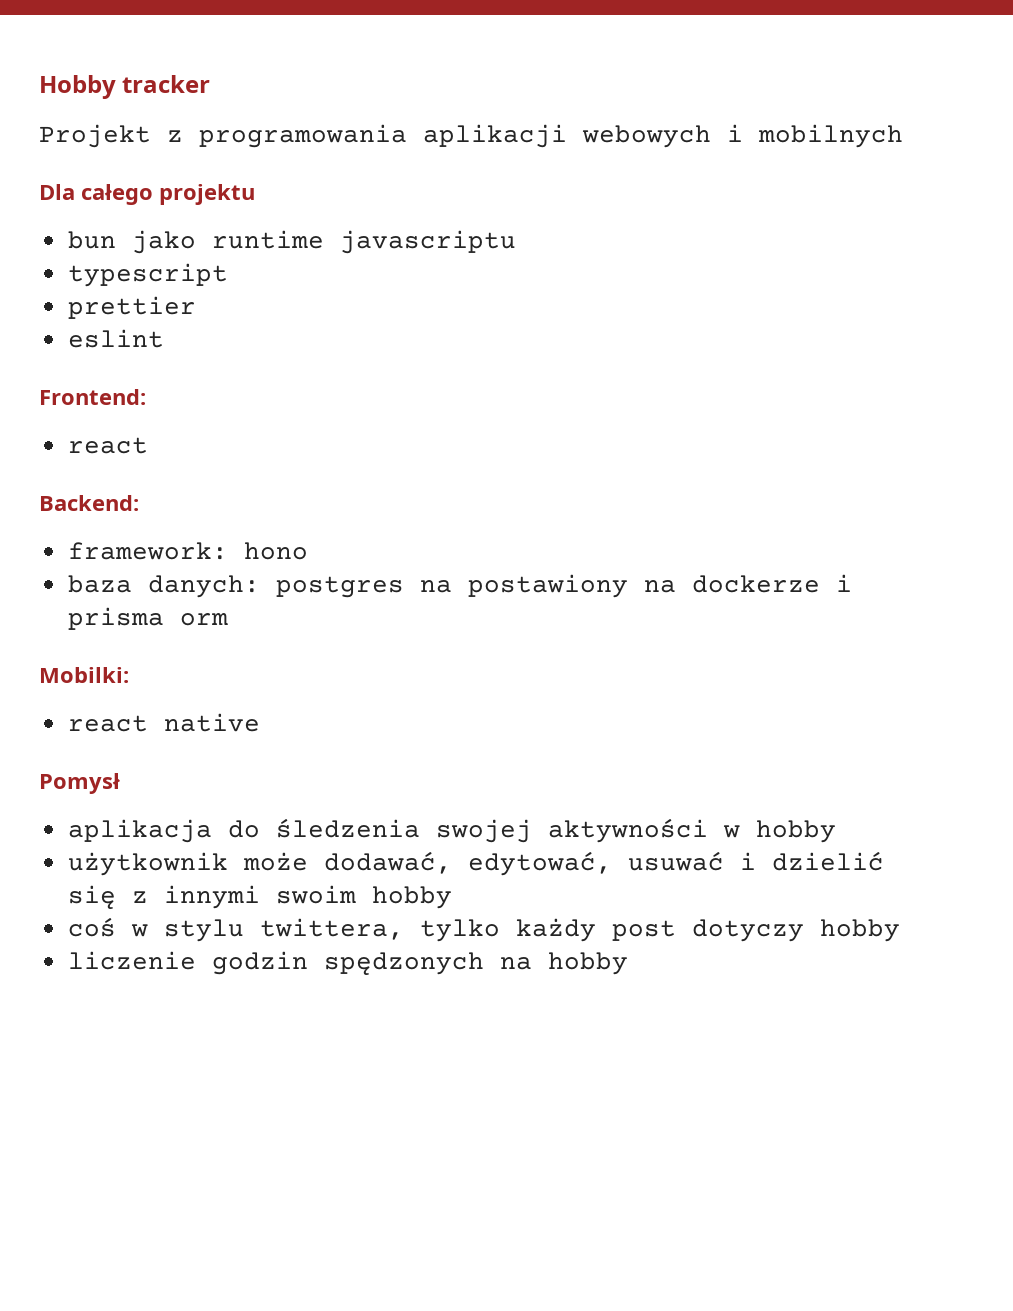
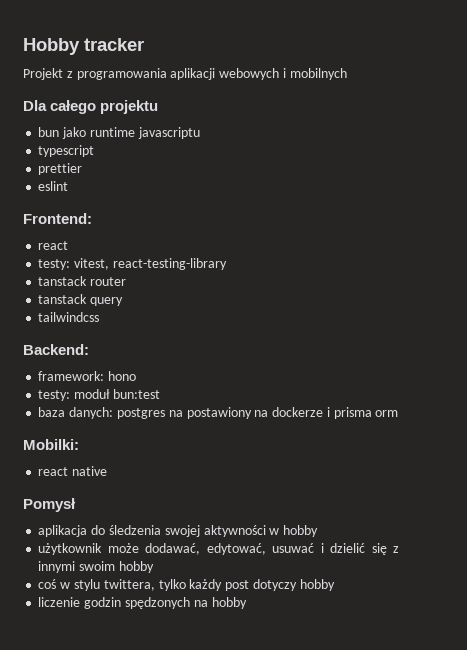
+ testy: vitest, react-testing-library
+ tanstack router
+ tanstack query
+ tailwindcss
+ testy: moduł bun:test

